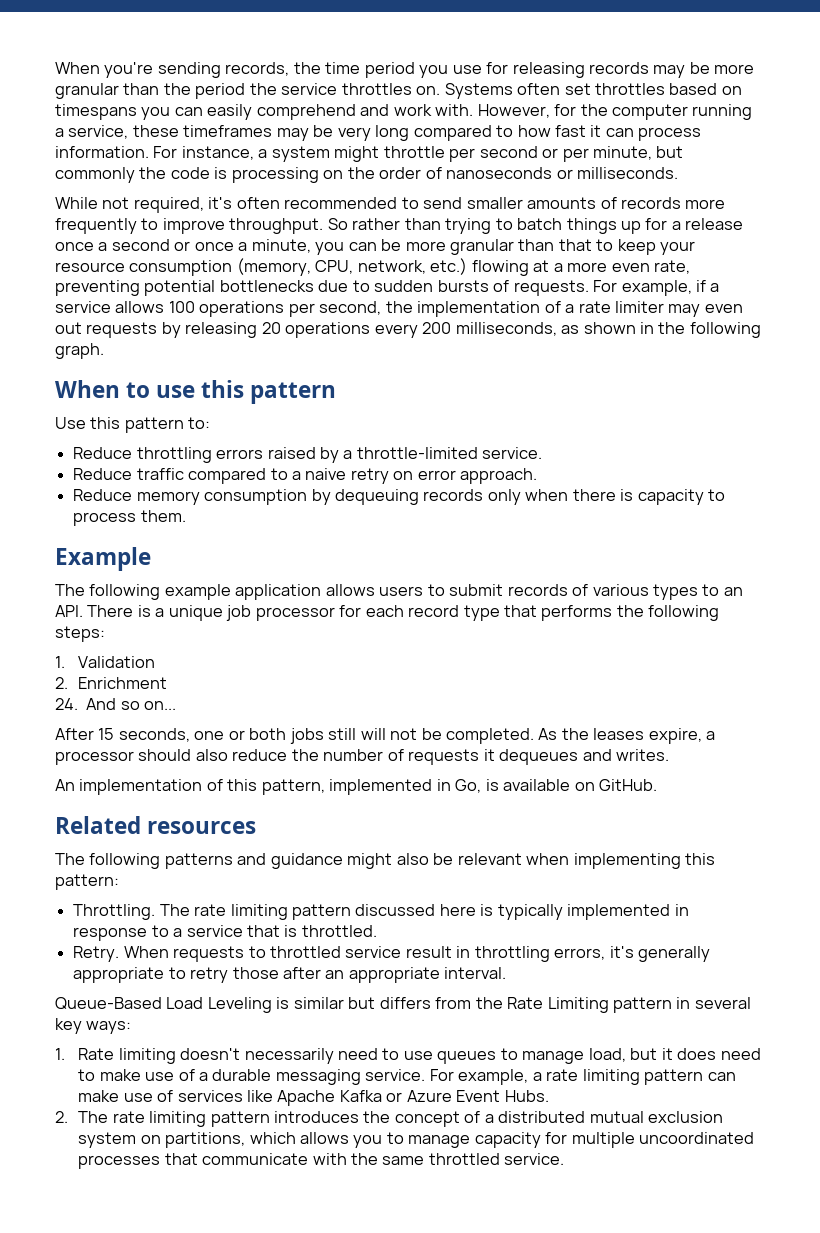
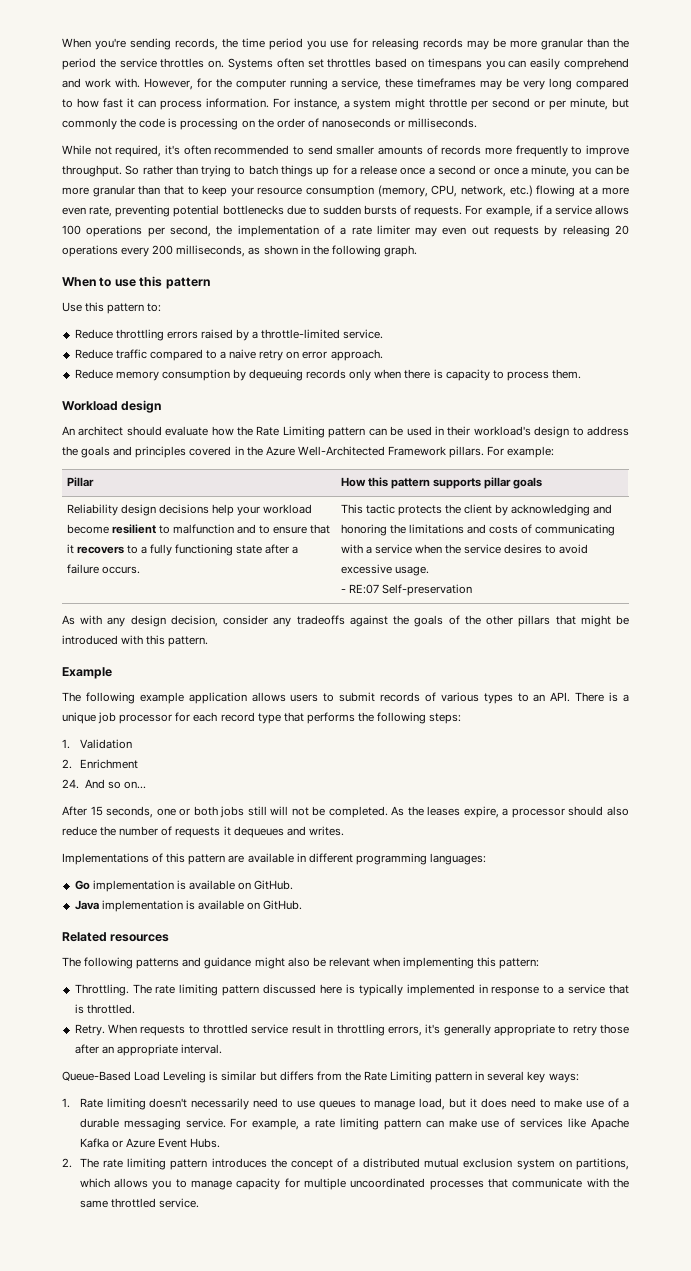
+ Workload design
+ An architect should evaluate how the Rate Limiting pattern can be used in their workload's design to address the goals and principles covered in the Azure Well-Architected Framework pillars. For example:
+ Pillar | How this pattern supports pillar goals
+ Reliability design decisions help your workload become resilient to malfunction and to ensure that it recovers to a fully functioning state after a failure occurs. | This tactic protects the client by acknowledging and honoring the limitations and costs of communicating with a service when the service desires to avoid excessive usage.
+ - RE:07 Self-preservation
+ As with any design decision, consider any tradeoffs against the goals of the other pillars that might be introduced with this pattern.
- An implementation of this pattern, implemented in Go, is available on GitHub.
+ Implementations of this pattern are available in different programming languages:
+ Go implementation is available on GitHub.
+ Java implementation is available on GitHub.

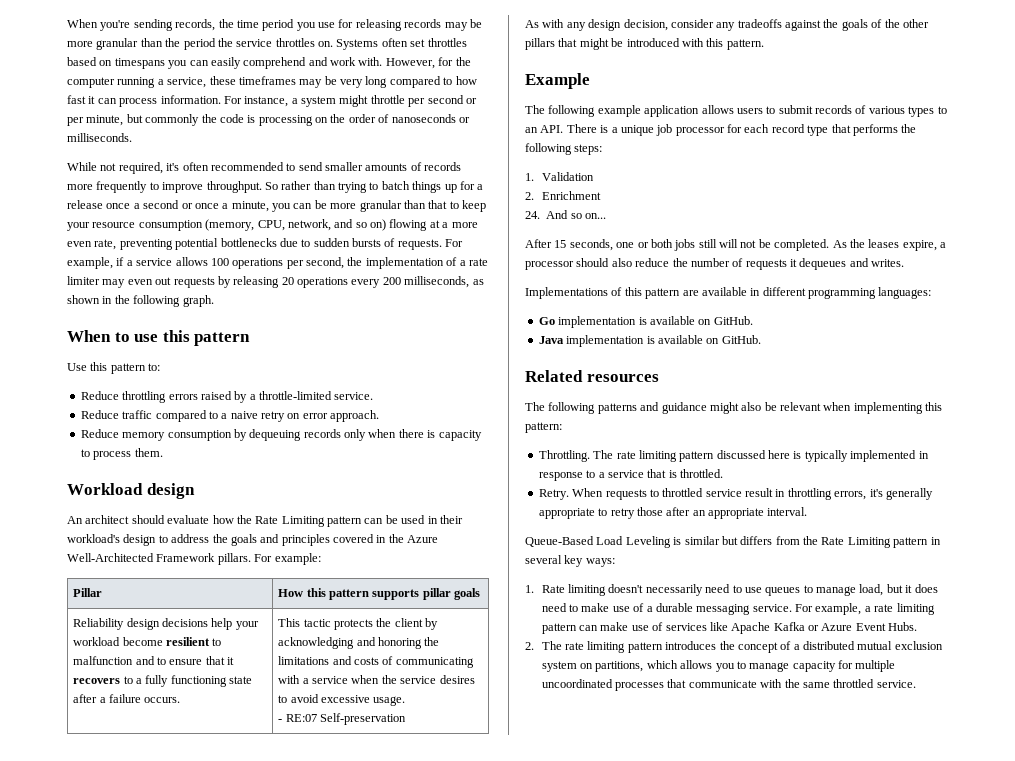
- So rather than trying to batch things up for a release once a second or once a minute, you can be more granular than that to keep your resource consumption (memory, CPU, network, etc.) flowing at a more even rate, preventing potential bottlenecks due to sudden bursts of requests.
+ So rather than trying to batch things up for a release once a second or once a minute, you can be more granular than that to keep your resource consumption (memory, CPU, network, and so on) flowing at a more even rate, preventing potential bottlenecks due to sudden bursts of requests.

